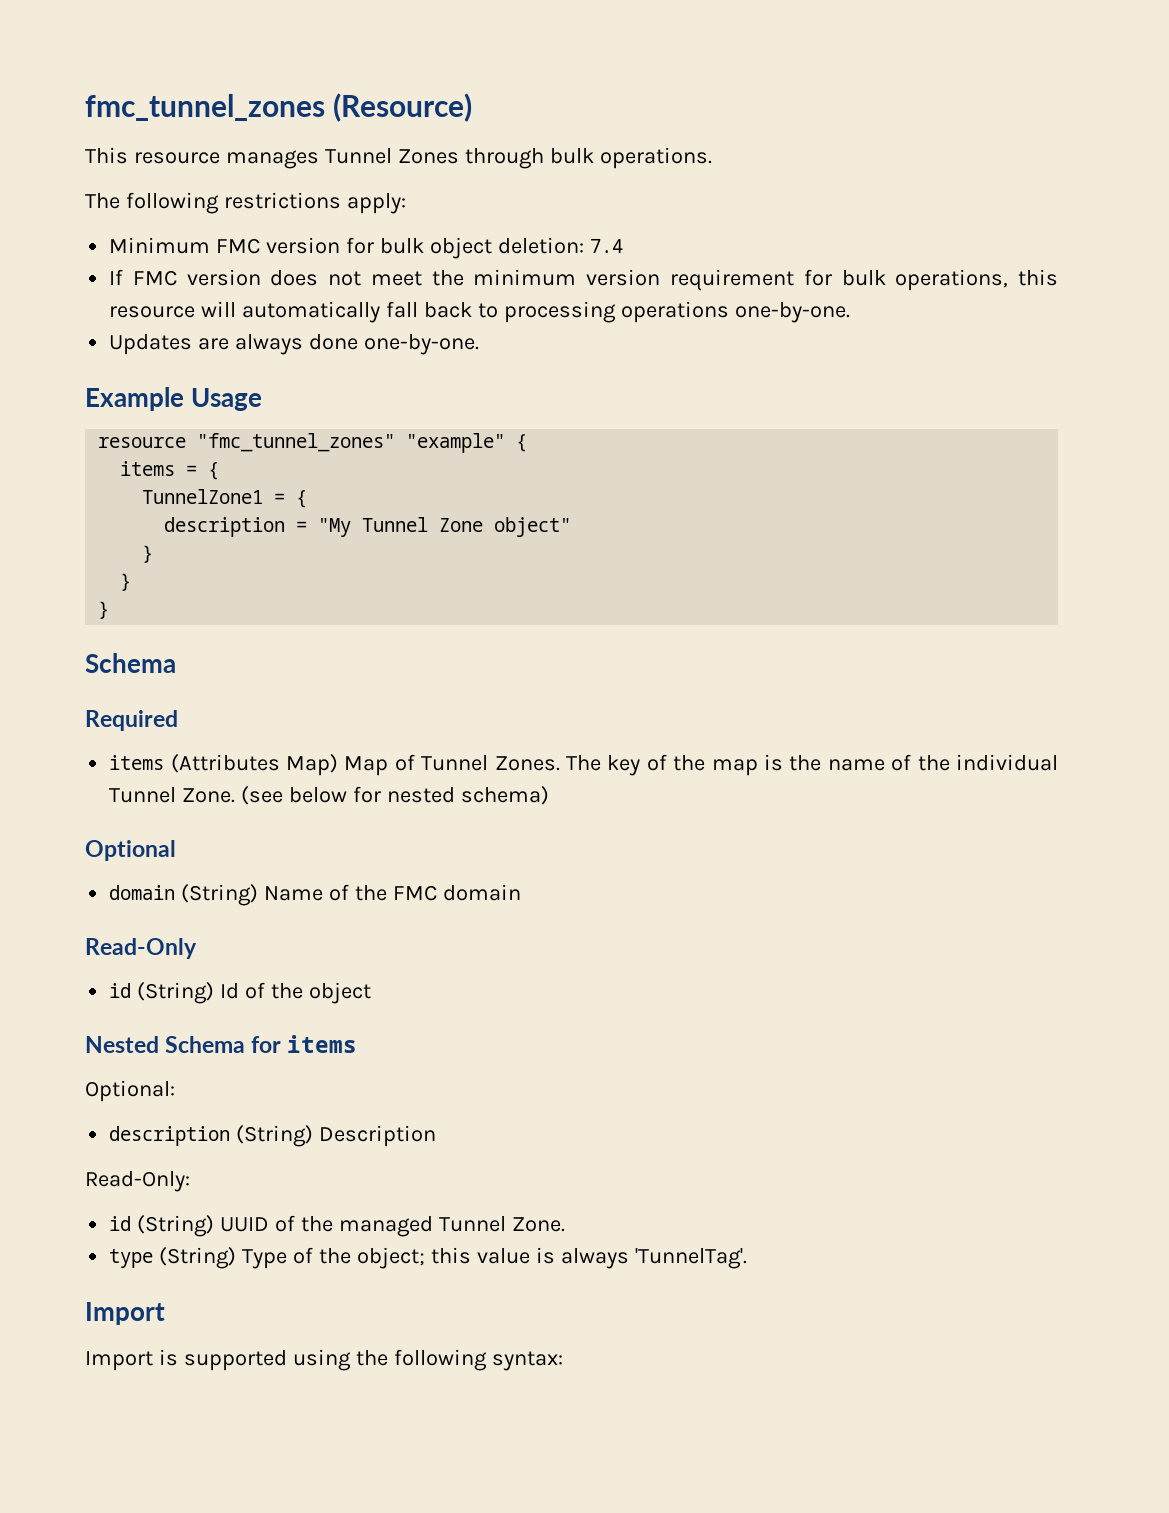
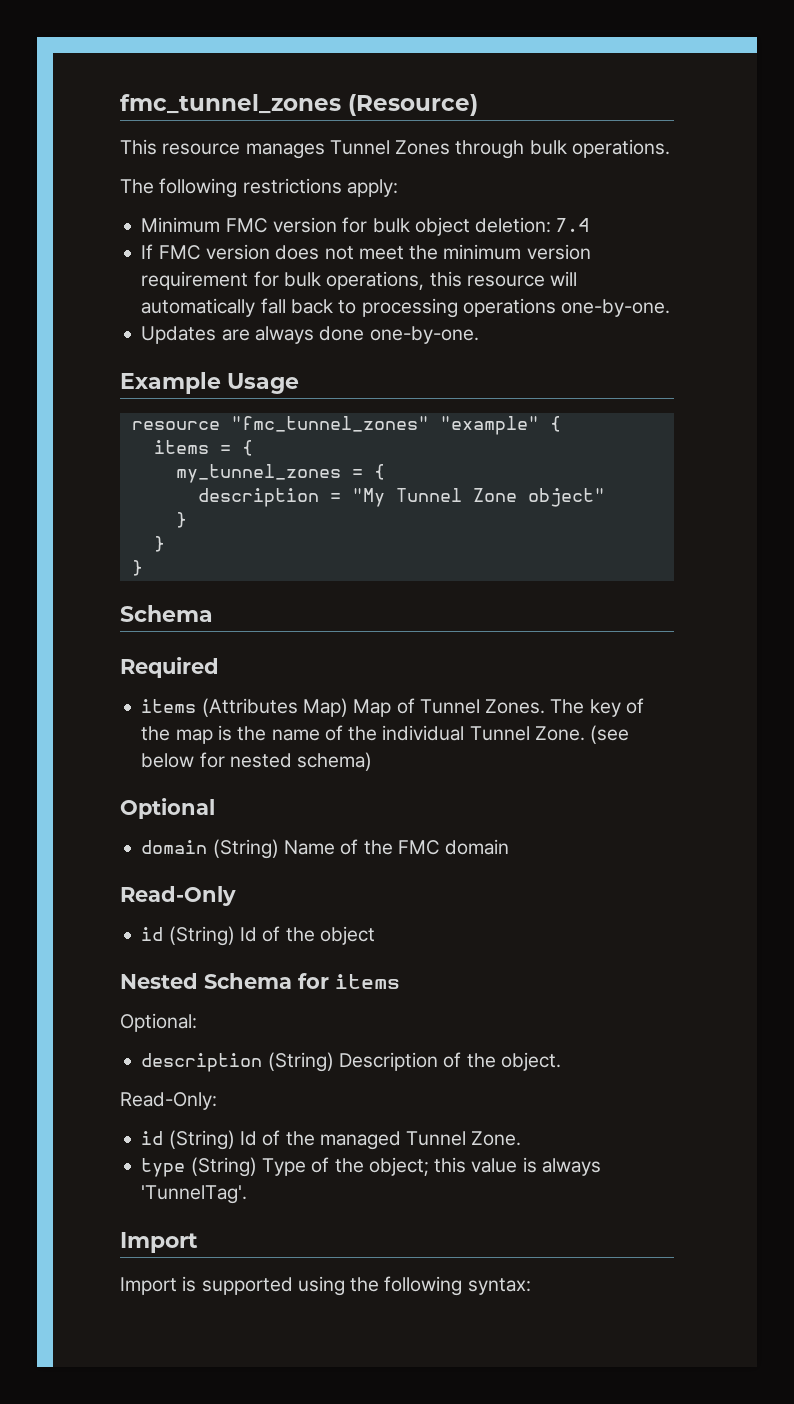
- TunnelZone1 = {
+ my_tunnel_zones = {
- description (String) Description
+ description (String) Description of the object.
- id (String) UUID of the managed Tunnel Zone.
+ id (String) Id of the managed Tunnel Zone.

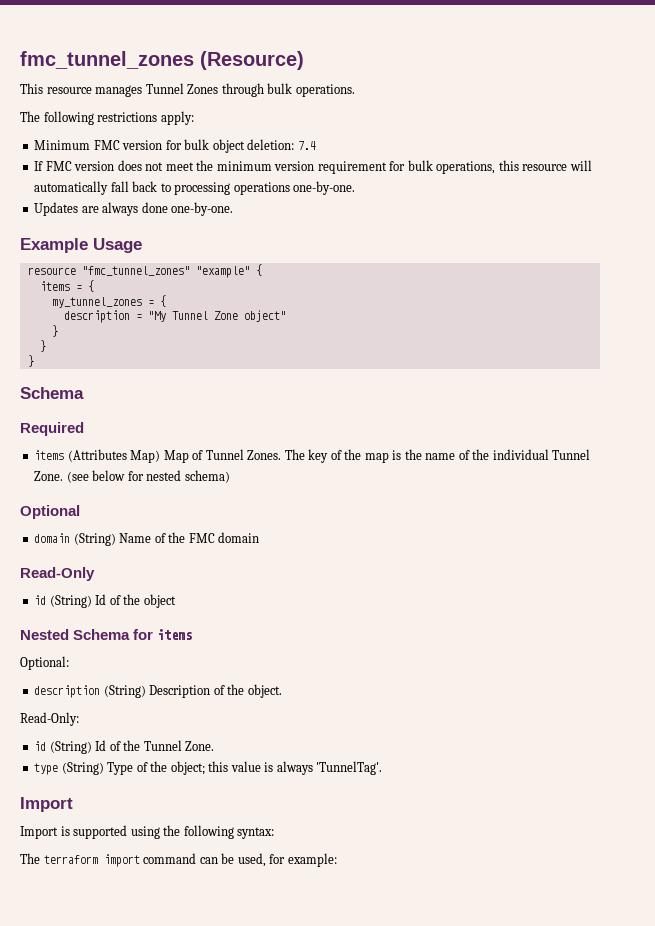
- id (String) Id of the managed Tunnel Zone.
+ id (String) Id of the Tunnel Zone.
+ The terraform import command can be used, for example:

